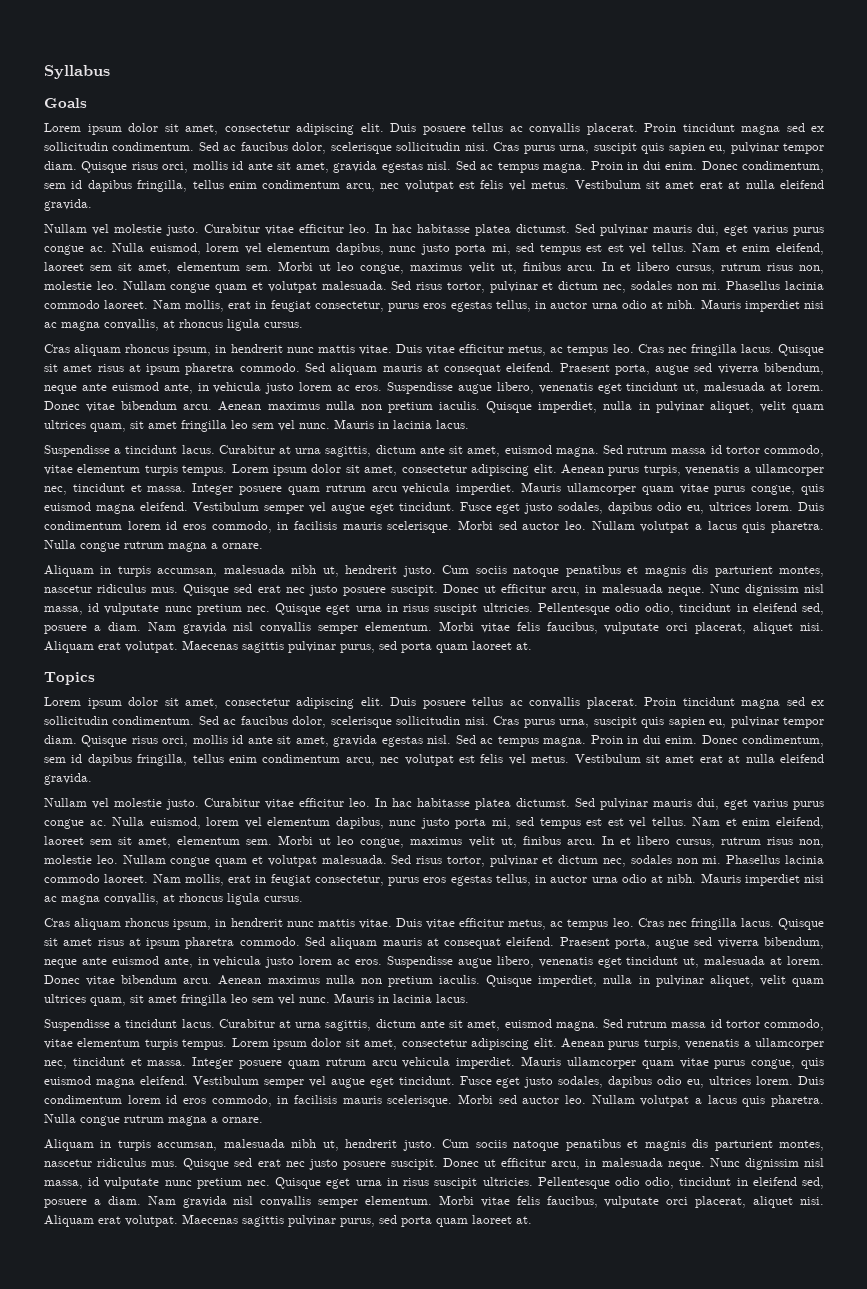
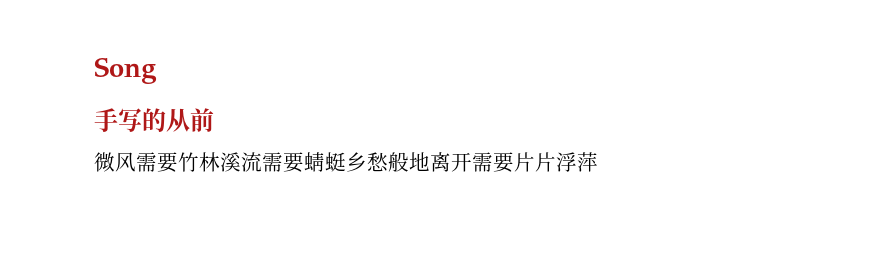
- Syllabus
- Goals
- Lorem ipsum dolor sit amet, consectetur adipiscing elit. Duis posuere tellus ac convallis placerat. Proin tincidunt magna sed ex sollicitudin condimentum. Sed ac faucibus dolor, scelerisque sollicitudin nisi. Cras purus urna, suscipit quis sapien eu, pulvinar tempor diam. Quisque risus orci, mollis id ante sit amet, gravida egestas nisl. Sed ac tempus magna. Proin in dui enim. Donec condimentum, sem id dapibus fringilla, tellus enim condimentum arcu, nec volutpat est felis vel metus. Vestibulum sit amet erat at nulla eleifend gravida.
- Nullam vel molestie justo. Curabitur vitae efficitur leo. In hac habitasse platea dictumst. Sed pulvinar mauris dui, eget varius purus congue ac. Nulla euismod, lorem vel elementum dapibus, nunc justo porta mi, sed tempus est est vel tellus. Nam et enim eleifend, laoreet sem sit amet, elementum sem. Morbi ut leo congue, maximus velit ut, finibus arcu. In et libero cursus, rutrum risus non, molestie leo. Nullam congue quam et volutpat malesuada. Sed risus tortor, pulvinar et dictum nec, sodales non mi. Phasellus lacinia commodo laoreet. Nam mollis, erat in feugiat consectetur, purus eros egestas tellus, in auctor urna odio at nibh. Mauris imperdiet nisi ac magna convallis, at rhoncus ligula cursus.
- Cras aliquam rhoncus ipsum, in hendrerit nunc mattis vitae. Duis vitae efficitur metus, ac tempus leo. Cras nec fringilla lacus. Quisque sit amet risus at ipsum pharetra commodo. Sed aliquam mauris at consequat eleifend. Praesent porta, augue sed viverra bibendum, neque ante euismod ante, in vehicula justo lorem ac eros. Suspendisse augue libero, venenatis eget tincidunt ut, malesuada at lorem. Donec vitae bibendum arcu. Aenean maximus nulla non pretium iaculis. Quisque imperdiet, nulla in pulvinar aliquet, velit quam ultrices quam, sit amet fringilla leo sem vel nunc. Mauris in lacinia lacus.
- Suspendisse a tincidunt lacus. Curabitur at urna sagittis, dictum ante sit amet, euismod magna. Sed rutrum massa id tortor commodo, vitae elementum turpis tempus. Lorem ipsum dolor sit amet, consectetur adipiscing elit. Aenean purus turpis, venenatis a ullamcorper nec, tincidunt et massa. Integer posuere quam rutrum arcu vehicula imperdiet. Mauris ullamcorper quam vitae purus congue, quis euismod magna eleifend. Vestibulum semper vel augue eget tincidunt. Fusce eget justo sodales, dapibus odio eu, ultrices lorem. Duis condimentum lorem id eros commodo, in facilisis mauris scelerisque. Morbi sed auctor leo. Nullam volutpat a lacus quis pharetra. Nulla congue rutrum magna a ornare.
- Aliquam in turpis accumsan, malesuada nibh ut, hendrerit justo. Cum sociis natoque penatibus et magnis dis parturient montes, nascetur ridiculus mus. Quisque sed erat nec justo posuere suscipit. Donec ut efficitur arcu, in malesuada neque. Nunc dignissim nisl massa, id vulputate nunc pretium nec. Quisque eget urna in risus suscipit ultricies. Pellentesque odio odio, tincidunt in eleifend sed, posuere a diam. Nam gravida nisl convallis semper elementum. Morbi vitae felis faucibus, vulputate orci placerat, aliquet nisi. Aliquam erat volutpat. Maecenas sagittis pulvinar purus, sed porta quam laoreet at.
- Topics
- Lorem ipsum dolor sit amet, consectetur adipiscing elit. Duis posuere tellus ac convallis placerat. Proin tincidunt magna sed ex sollicitudin condimentum. Sed ac faucibus dolor, scelerisque sollicitudin nisi. Cras purus urna, suscipit quis sapien eu, pulvinar tempor diam. Quisque risus orci, mollis id ante sit amet, gravida egestas nisl. Sed ac tempus magna. Proin in dui enim. Donec condimentum, sem id dapibus fringilla, tellus enim condimentum arcu, nec volutpat est felis vel metus. Vestibulum sit amet erat at nulla eleifend gravida.
- Nullam vel molestie justo. Curabitur vitae efficitur leo. In hac habitasse platea dictumst. Sed pulvinar mauris dui, eget varius purus congue ac. Nulla euismod, lorem vel elementum dapibus, nunc justo porta mi, sed tempus est est vel tellus. Nam et enim eleifend, laoreet sem sit amet, elementum sem. Morbi ut leo congue, maximus velit ut, finibus arcu. In et libero cursus, rutrum risus non, molestie leo. Nullam congue quam et volutpat malesuada. Sed risus tortor, pulvinar et dictum nec, sodales non mi. Phasellus lacinia commodo laoreet. Nam mollis, erat in feugiat consectetur, purus eros egestas tellus, in auctor urna odio at nibh. Mauris imperdiet nisi ac magna convallis, at rhoncus ligula cursus.
- Cras aliquam rhoncus ipsum, in hendrerit nunc mattis vitae. Duis vitae efficitur metus, ac tempus leo. Cras nec fringilla lacus. Quisque sit amet risus at ipsum pharetra commodo. Sed aliquam mauris at consequat eleifend. Praesent porta, augue sed viverra bibendum, neque ante euismod ante, in vehicula justo lorem ac eros. Suspendisse augue libero, venenatis eget tincidunt ut, malesuada at lorem. Donec vitae bibendum arcu. Aenean maximus nulla non pretium iaculis. Quisque imperdiet, nulla in pulvinar aliquet, velit quam ultrices quam, sit amet fringilla leo sem vel nunc. Mauris in lacinia lacus.
- Suspendisse a tincidunt lacus. Curabitur at urna sagittis, dictum ante sit amet, euismod magna. Sed rutrum massa id tortor commodo, vitae elementum turpis tempus. Lorem ipsum dolor sit amet, consectetur adipiscing elit. Aenean purus turpis, venenatis a ullamcorper nec, tincidunt et massa. Integer posuere quam rutrum arcu vehicula imperdiet. Mauris ullamcorper quam vitae purus congue, quis euismod magna eleifend. Vestibulum semper vel augue eget tincidunt. Fusce eget justo sodales, dapibus odio eu, ultrices lorem. Duis condimentum lorem id eros commodo, in facilisis mauris scelerisque. Morbi sed auctor leo. Nullam volutpat a lacus quis pharetra. Nulla congue rutrum magna a ornare.
- Aliquam in turpis accumsan, malesuada nibh ut, hendrerit justo. Cum sociis natoque penatibus et magnis dis parturient montes, nascetur ridiculus mus. Quisque sed erat nec justo posuere suscipit. Donec ut efficitur arcu, in malesuada neque. Nunc dignissim nisl massa, id vulputate nunc pretium nec. Quisque eget urna in risus suscipit ultricies. Pellentesque odio odio, tincidunt in eleifend sed, posuere a diam. Nam gravida nisl convallis semper elementum. Morbi vitae felis faucibus, vulputate orci placerat, aliquet nisi. Aliquam erat volutpat. Maecenas sagittis pulvinar purus, sed porta quam laoreet at.
+ Song
+ 手写的从前
+ 微风需要竹林溪流需要蜻蜓乡愁般地离开需要片片浮萍

